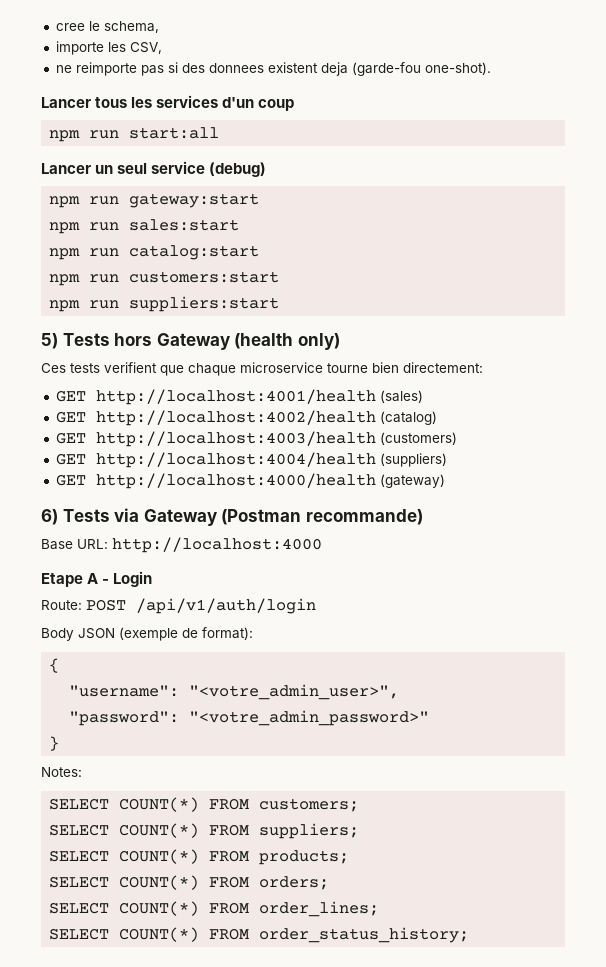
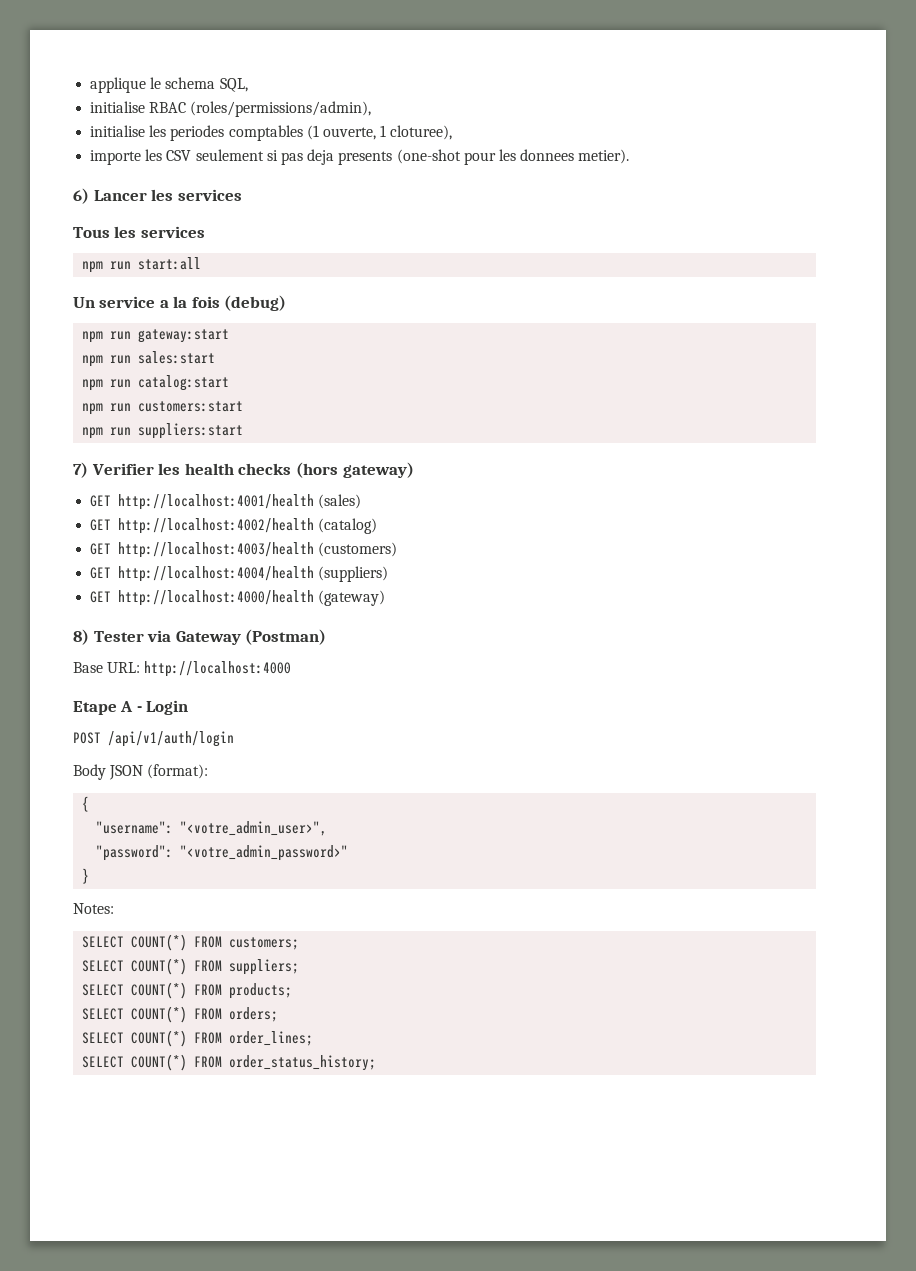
- cree le schema,
- importe les CSV,
- ne reimporte pas si des donnees existent deja (garde-fou one-shot).
- Lancer tous les services d'un coup
+ applique le schema SQL,
+ initialise RBAC (roles/permissions/admin),
+ initialise les periodes comptables (1 ouverte, 1 cloturee),
+ importe les CSV seulement si pas deja presents (one-shot pour les donnees metier).
+ 6) Lancer les services
+ Tous les services
- Lancer un seul service (debug)
+ Un service a la fois (debug)
- 5) Tests hors Gateway (health only)
- Ces tests verifient que chaque microservice tourne bien directement:
+ 7) Verifier les health checks (hors gateway)
- 6) Tests via Gateway (Postman recommande)
+ 8) Tester via Gateway (Postman)
- Route: POST /api/v1/auth/login
+ POST /api/v1/auth/login
- Body JSON (exemple de format):
+ Body JSON (format):

